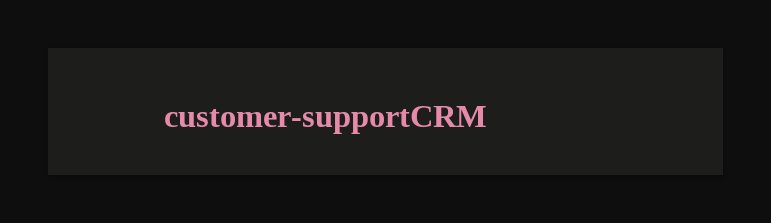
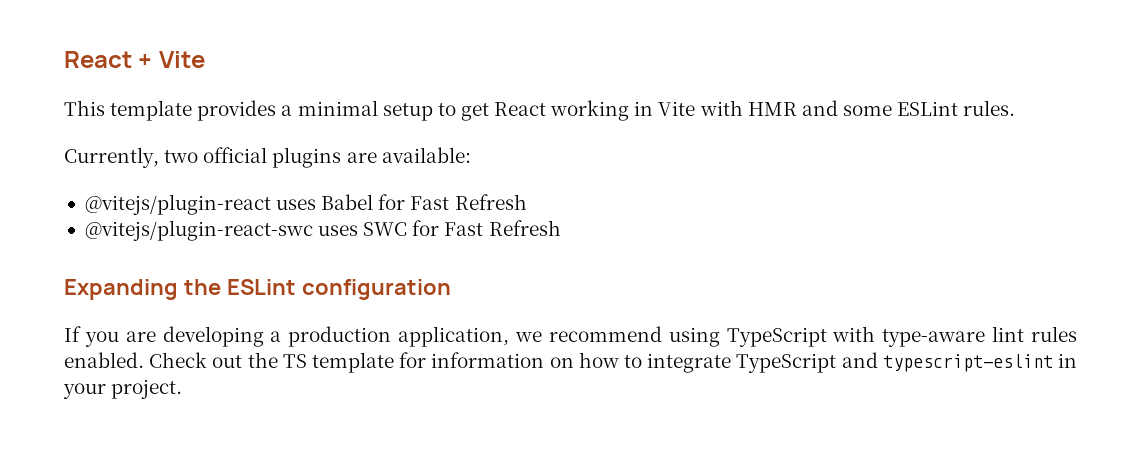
- customer-supportCRM
+ React + Vite
+ This template provides a minimal setup to get React working in Vite with HMR and some ESLint rules.
+ Currently, two official plugins are available:
+ @vitejs/plugin-react uses Babel for Fast Refresh
+ @vitejs/plugin-react-swc uses SWC for Fast Refresh
+ Expanding the ESLint configuration
+ If you are developing a production application, we recommend using TypeScript with type-aware lint rules enabled. Check out the TS template for information on how to integrate TypeScript and typescript-eslint in your project.

